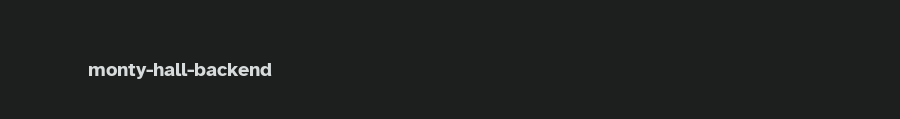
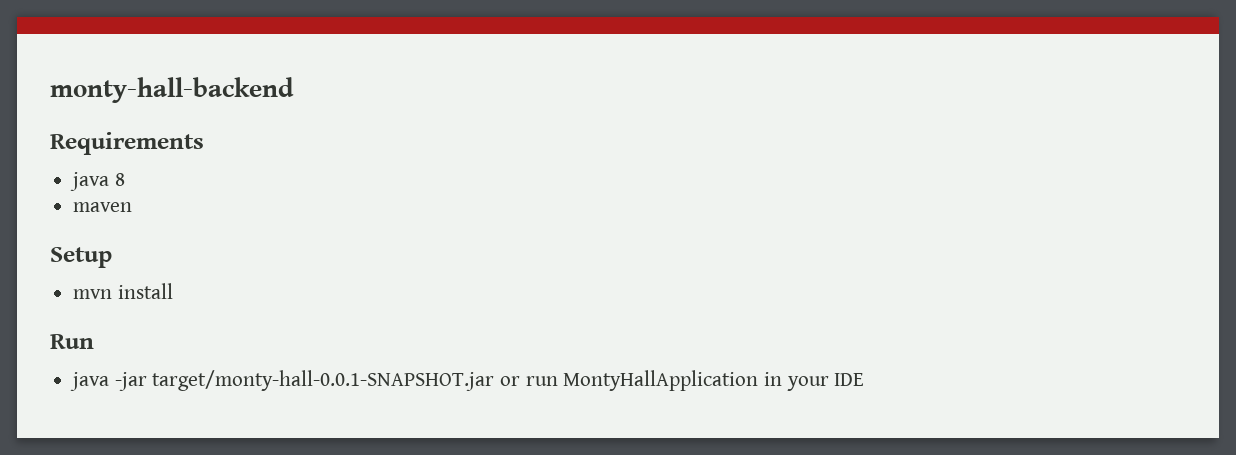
+ Requirements
+ java 8
+ maven
+ Setup
+ mvn install
+ Run
+ java -jar target/monty-hall-0.0.1-SNAPSHOT.jar or run MontyHallApplication in your IDE

